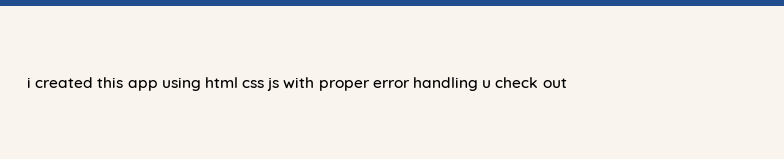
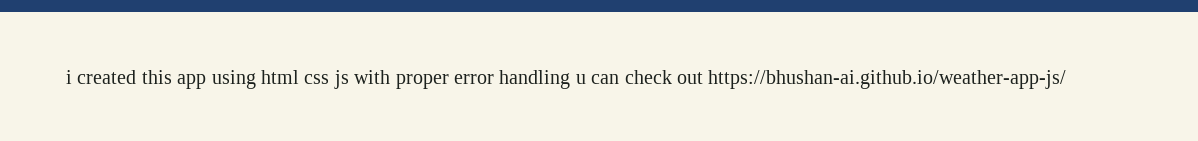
- i created this app using html css js with proper error handling u check out
+ i created this app using html css js with proper error handling u can check out https://bhushan-ai.github.io/weather-app-js/

